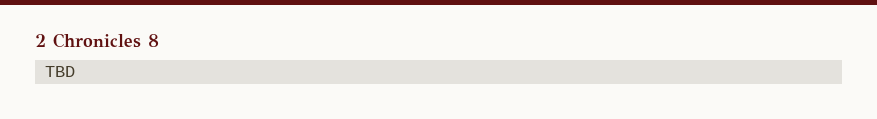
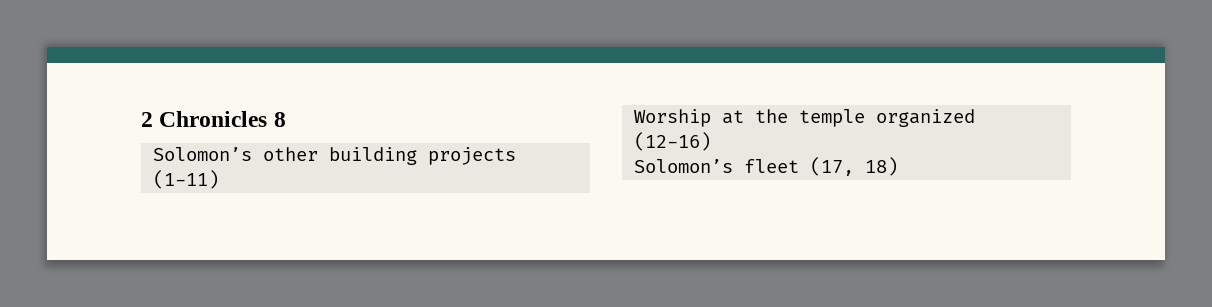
- TBD
+ Solomon’s other building projects (1-11)
+ Worship at the temple organized (12-16)
+ Solomon’s fleet (17, 18)

